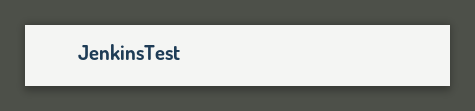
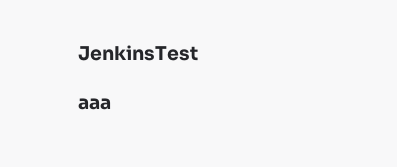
+ aaa

